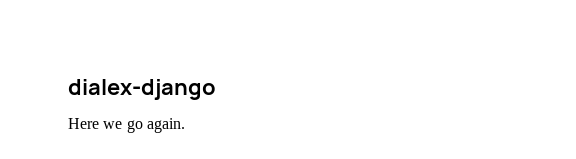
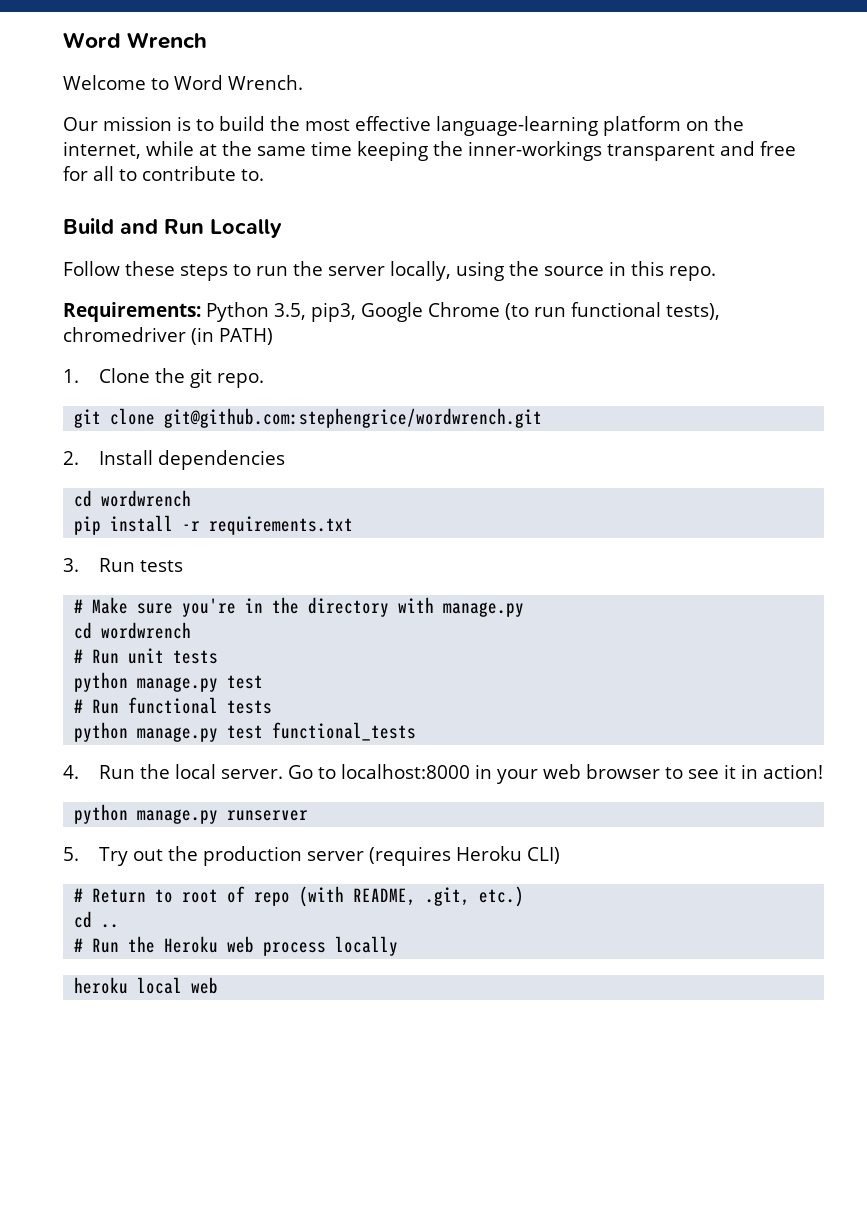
- dialex-django
- Here we go again.
+ Word Wrench
+ Welcome to Word Wrench.
+ Our mission is to build the most effective language-learning platform on the internet, while at the same time keeping the inner-workings transparent and free for all to contribute to.
+ Build and Run Locally
+ Follow these steps to run the server locally, using the source in this repo.
+ Requirements: Python 3.5, pip3, Google Chrome (to run functional tests), chromedriver (in PATH)
+ 1. Clone the git repo.
+ git clone git@github.com:stephengrice/wordwrench.git
+ 2. Install dependencies
+ cd wordwrench
+ pip install -r requirements.txt
+ 3. Run tests
+ # Make sure you're in the directory with manage.py
+ cd wordwrench
+ # Run unit tests
+ python manage.py test
+ # Run functional tests
+ python manage.py test functional_tests
+ 4. Run the local server. Go to localhost:8000 in your web browser to see it in action!
+ python manage.py runserver
+ 5. Try out the production server (requires Heroku CLI)
+ # Return to root of repo (with README, .git, etc.)
+ cd ..
+ # Run the Heroku web process locally
+ heroku local web

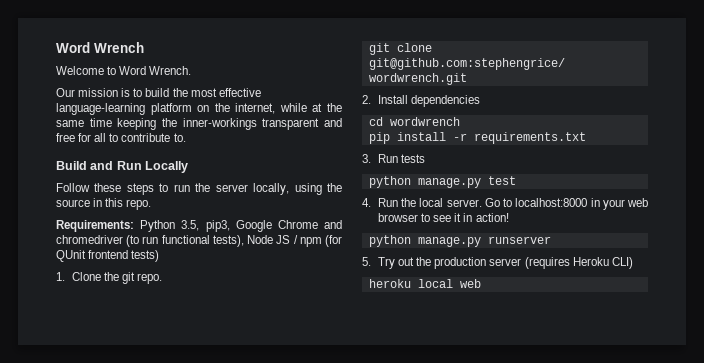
- Requirements: Python 3.5, pip3, Google Chrome (to run functional tests), chromedriver (in PATH)
+ Requirements: Python 3.5, pip3, Google Chrome and chromedriver (to run functional tests), Node JS / npm (for QUnit frontend tests)
- # Make sure you're in the directory with manage.py
- cd wordwrench
- # Run unit tests
  python manage.py test
- # Run functional tests
- python manage.py test functional_tests
- # Return to root of repo (with README, .git, etc.)
- cd ..
- # Run the Heroku web process locally

